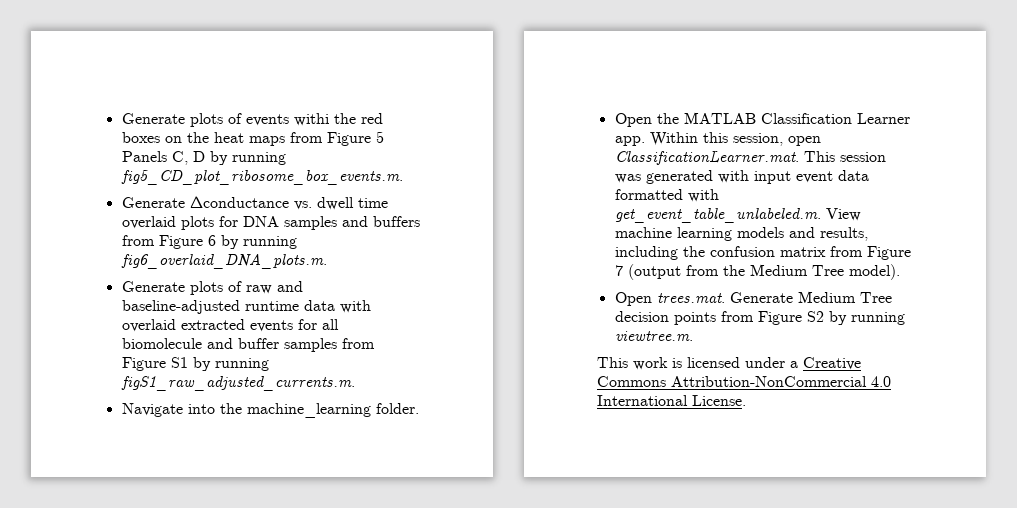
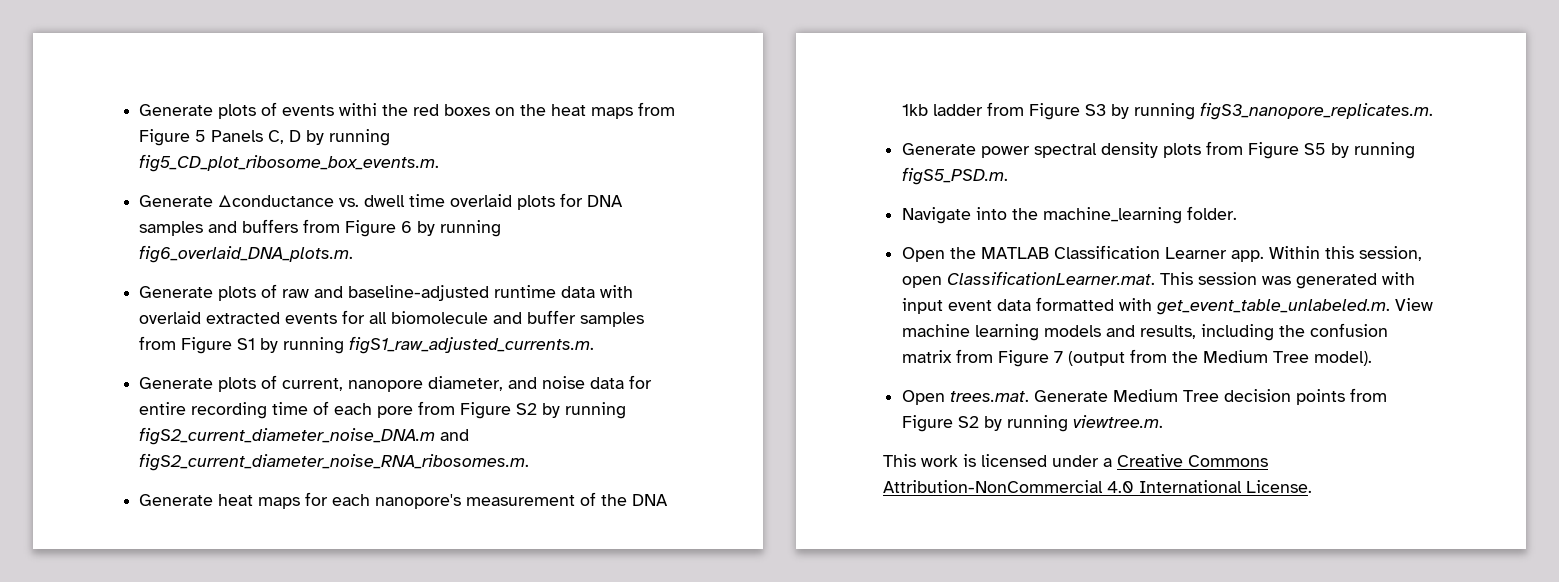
+ Generate plots of current, nanopore diameter, and noise data for entire recording time of each pore from Figure S2 by running figS2_current_diameter_noise_DNA.m and figS2_current_diameter_noise_RNA_ribosomes.m.
+ Generate heat maps for each nanopore's measurement of the DNA 1kb ladder from Figure S3 by running figS3_nanopore_replicates.m.
+ Generate power spectral density plots from Figure S5 by running figS5_PSD.m.

